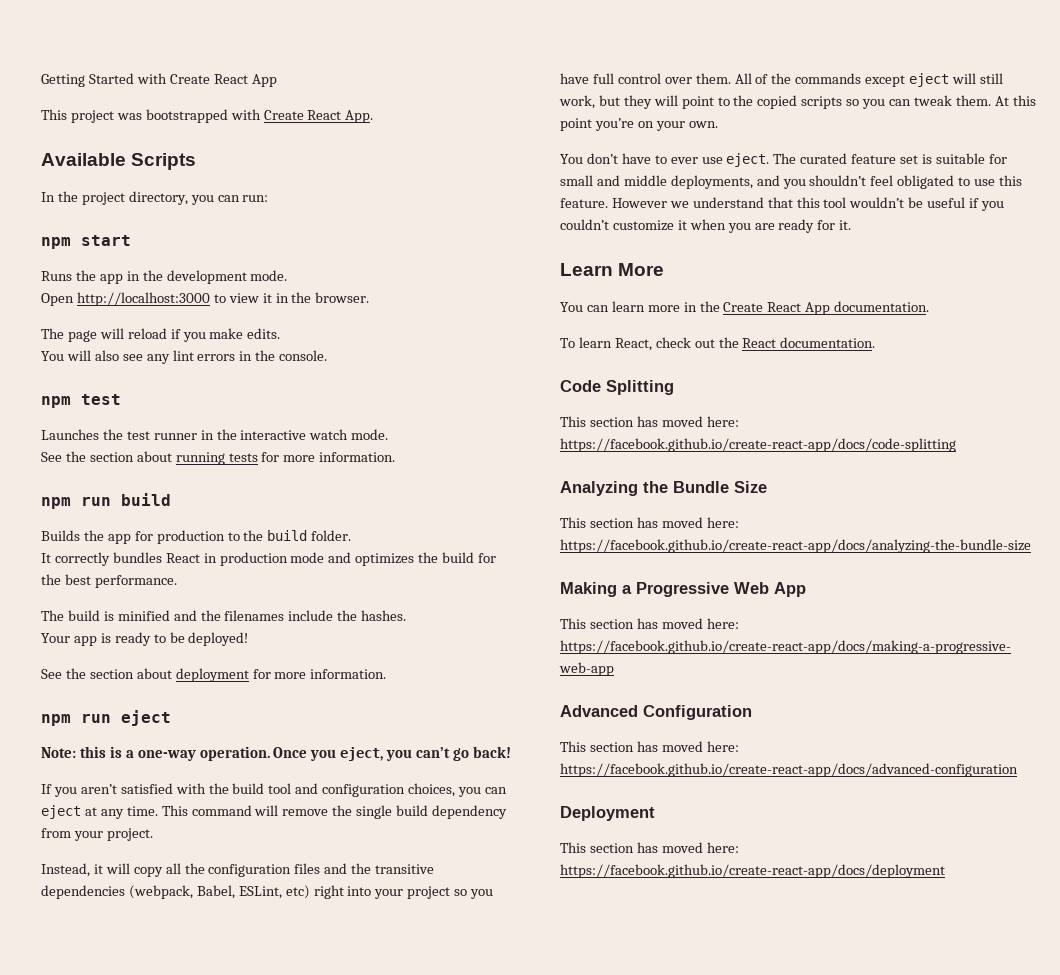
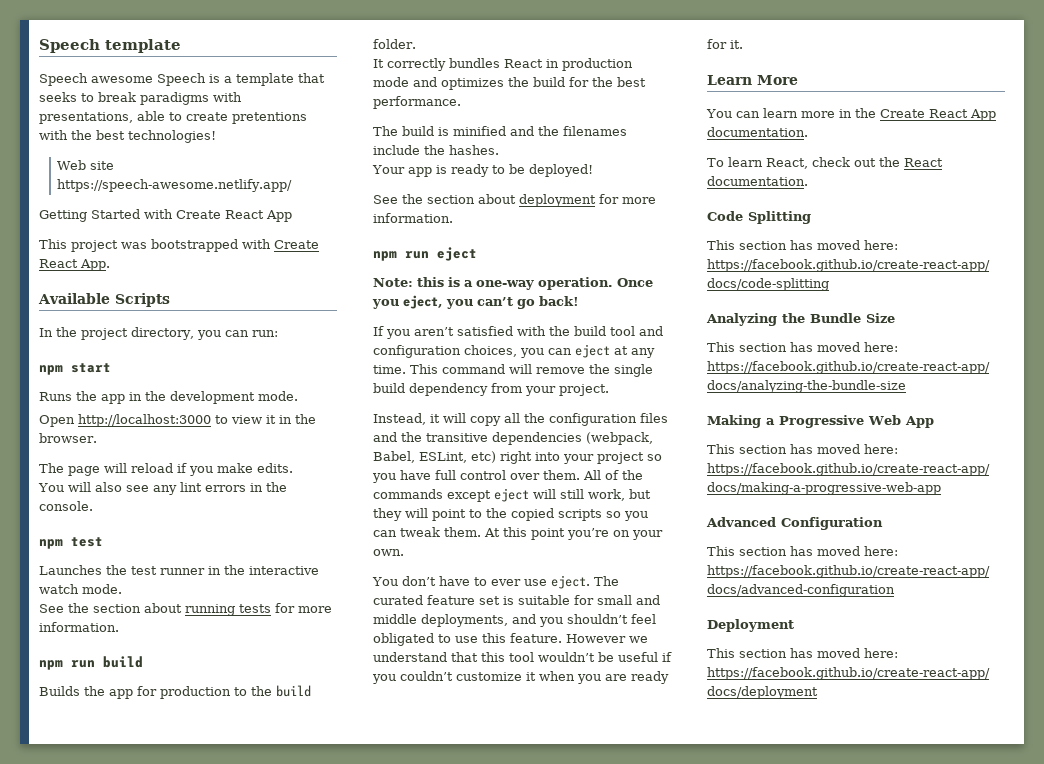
+ Speech template
+ Speech awesome Speech is a template that seeks to break paradigms with presentations, able to create pretentions with the best technologies!
+ Web site https://speech-awesome.netlify.app/

